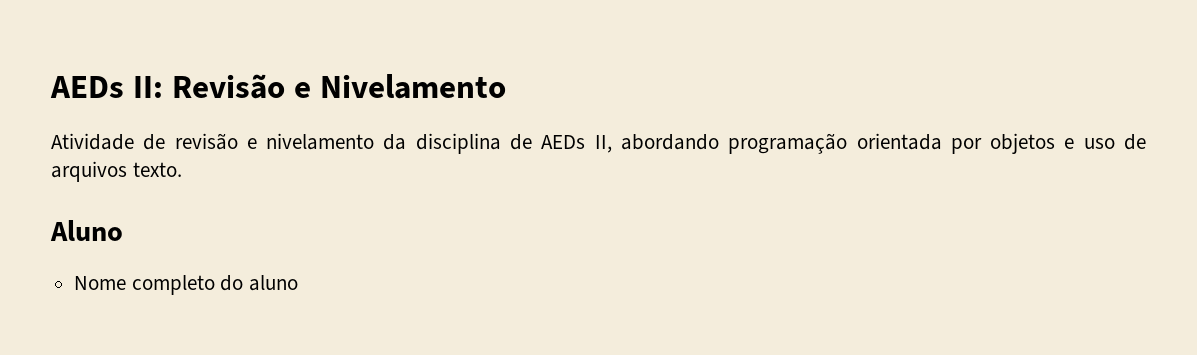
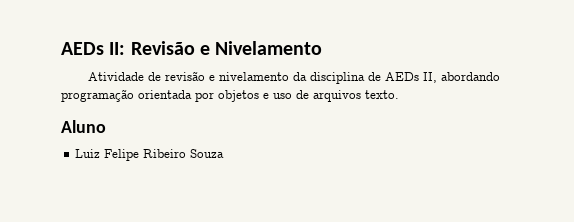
- Nome completo do aluno
+ Luiz Felipe Ribeiro Souza

